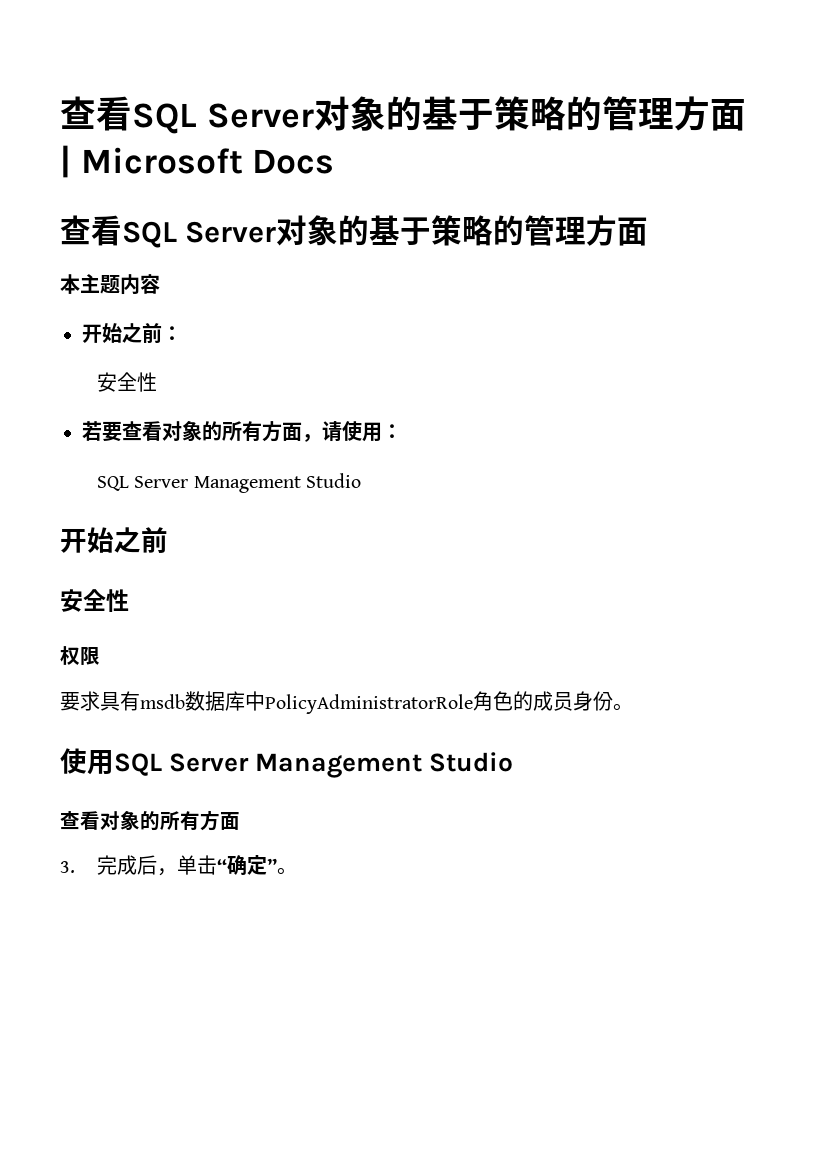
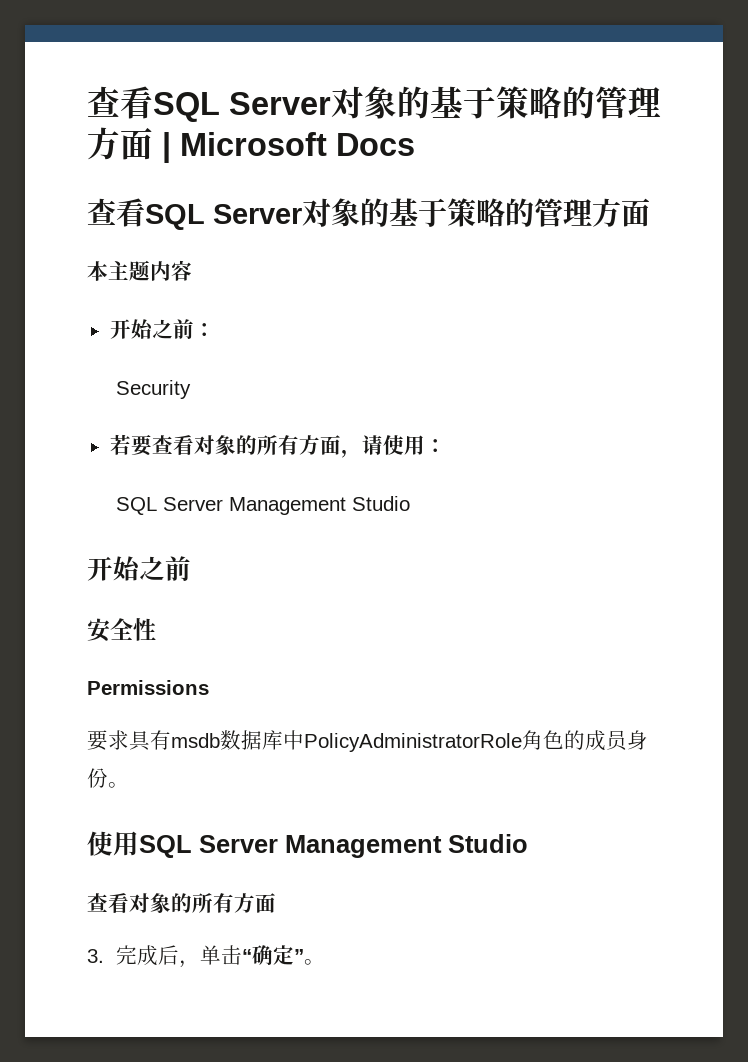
  开始之前：
- 安全性
+ Security
- 权限
+ Permissions

